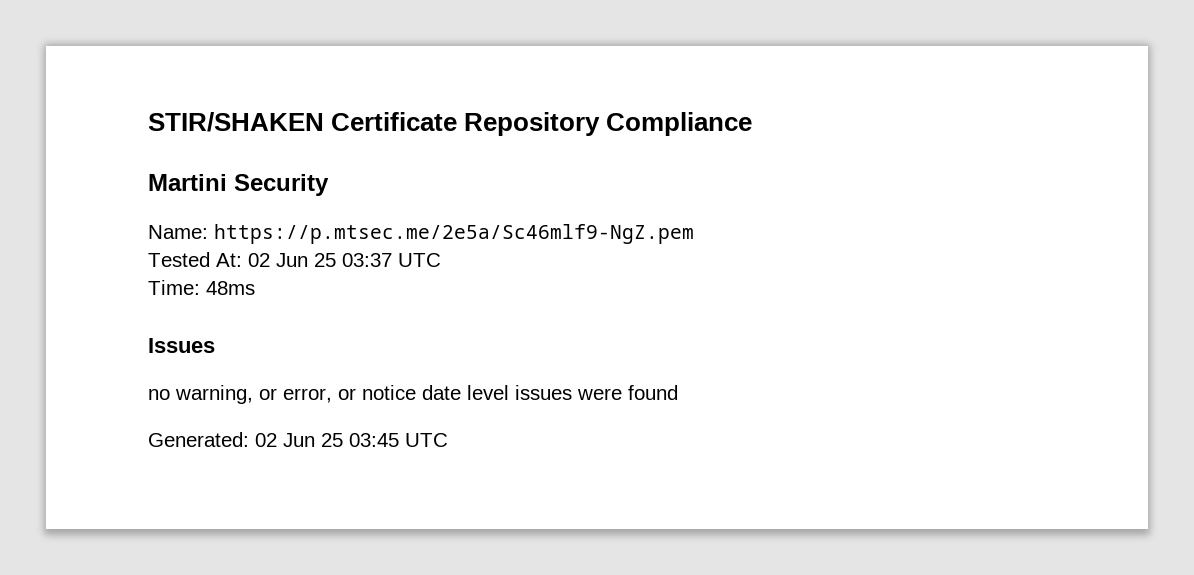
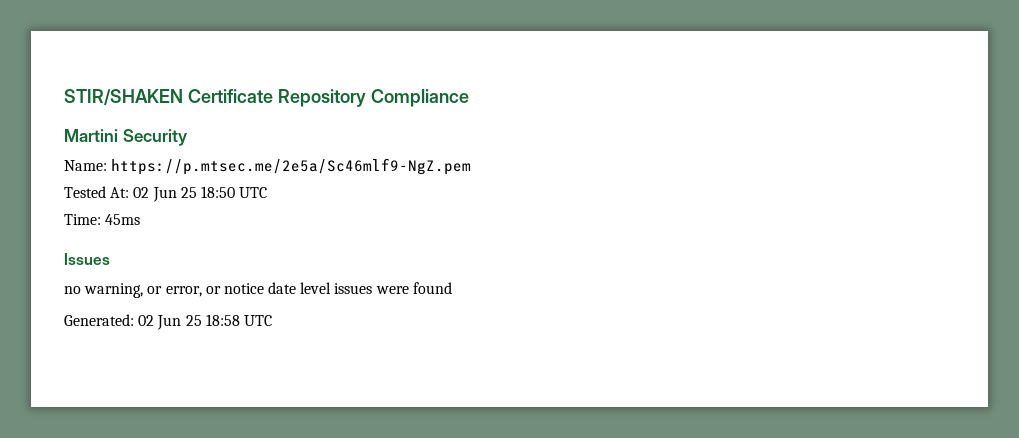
- Tested At: 02 Jun 25 03:37 UTC
+ Tested At: 02 Jun 25 18:50 UTC
- Time: 48ms
+ Time: 45ms
- Generated: 02 Jun 25 03:45 UTC
+ Generated: 02 Jun 25 18:58 UTC

